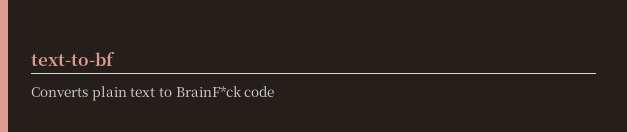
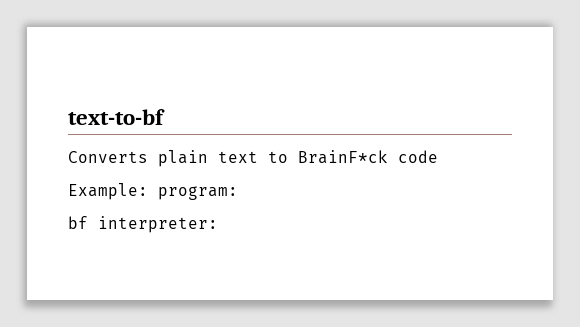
+ Example: program:
+ bf interpreter:

